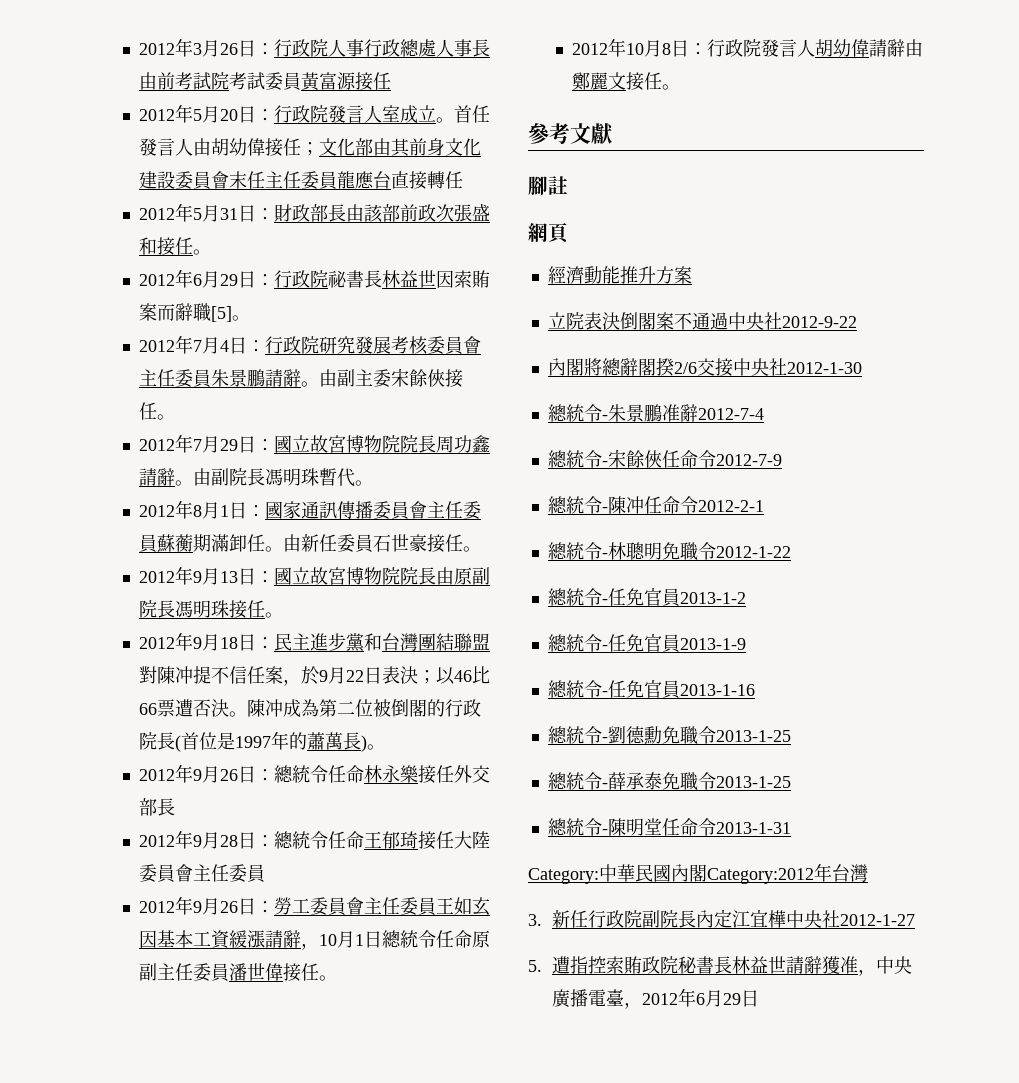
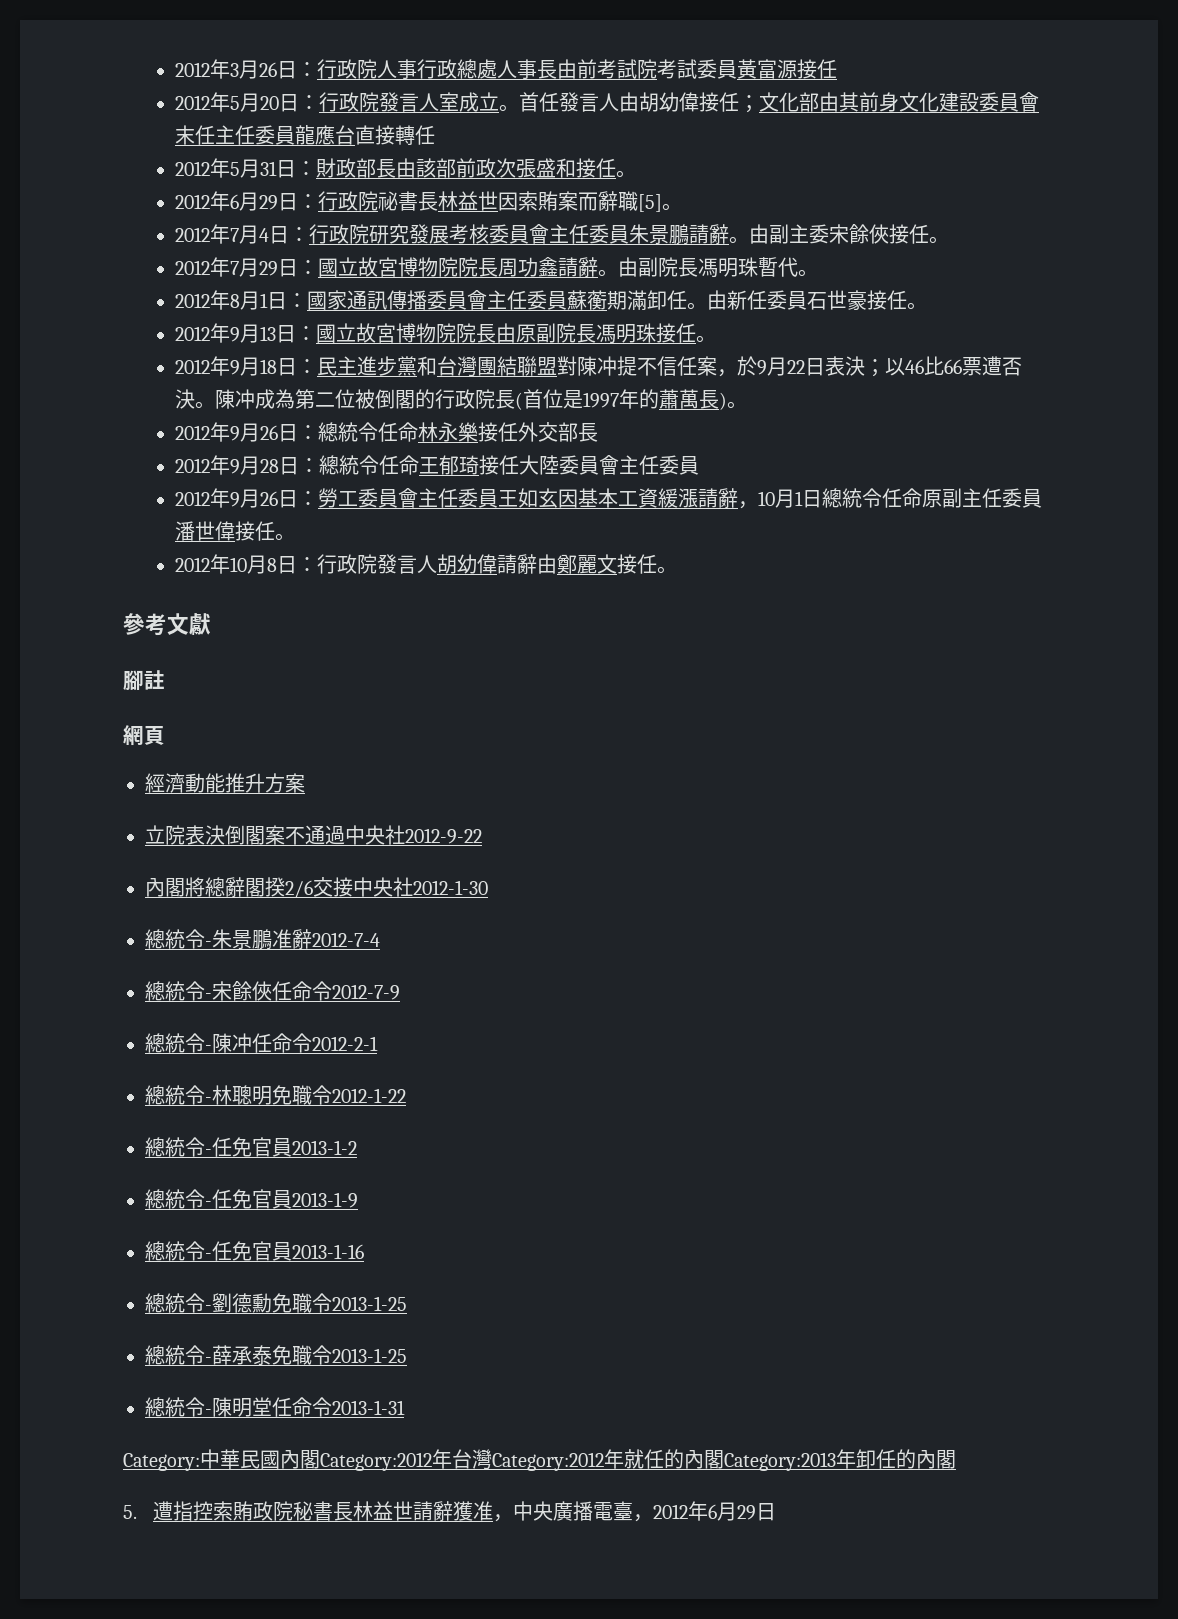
- Category:中華民國內閣Category:2012年台灣
- 3.新任行政院副院長內定江宜樺中央社2012-1-27
+ Category:中華民國內閣Category:2012年台灣Category:2012年就任的內閣Category:2013年卸任的內閣

